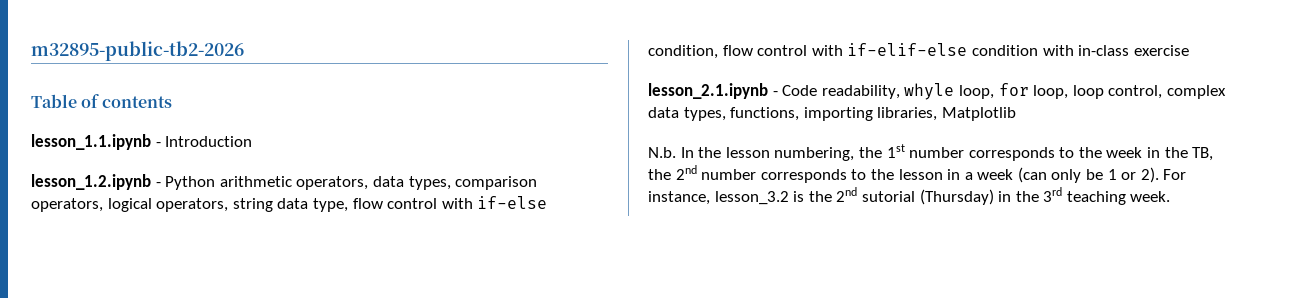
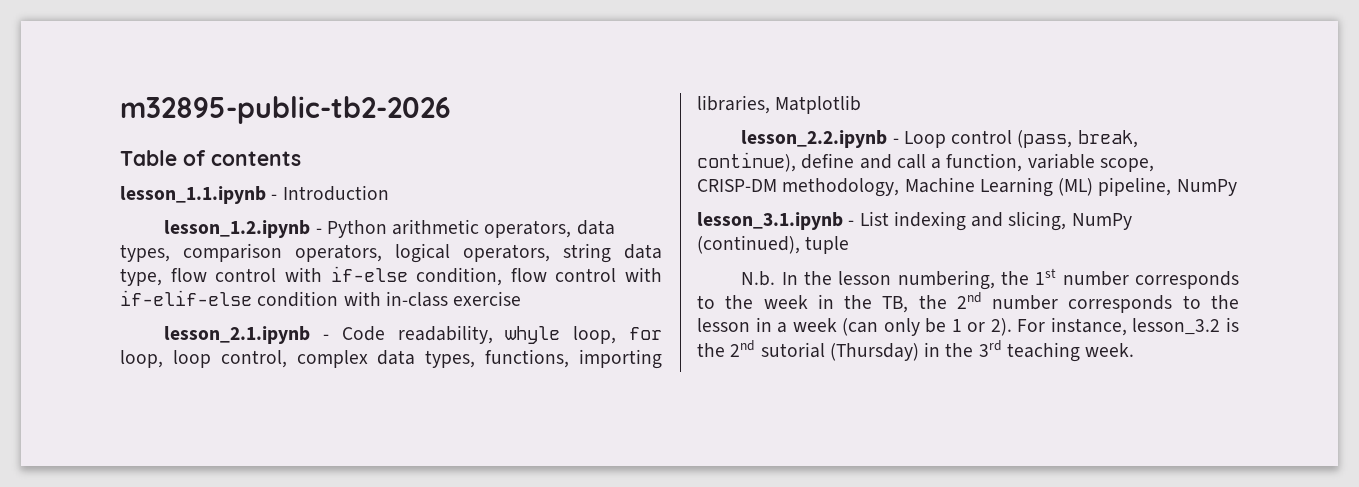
+ lesson_2.2.ipynb - Loop control (pass, break, continue), define and call a function, variable scope, CRISP-DM methodology, Machine Learning (ML) pipeline, NumPy
+ lesson_3.1.ipynb - List indexing and slicing, NumPy (continued), tuple

